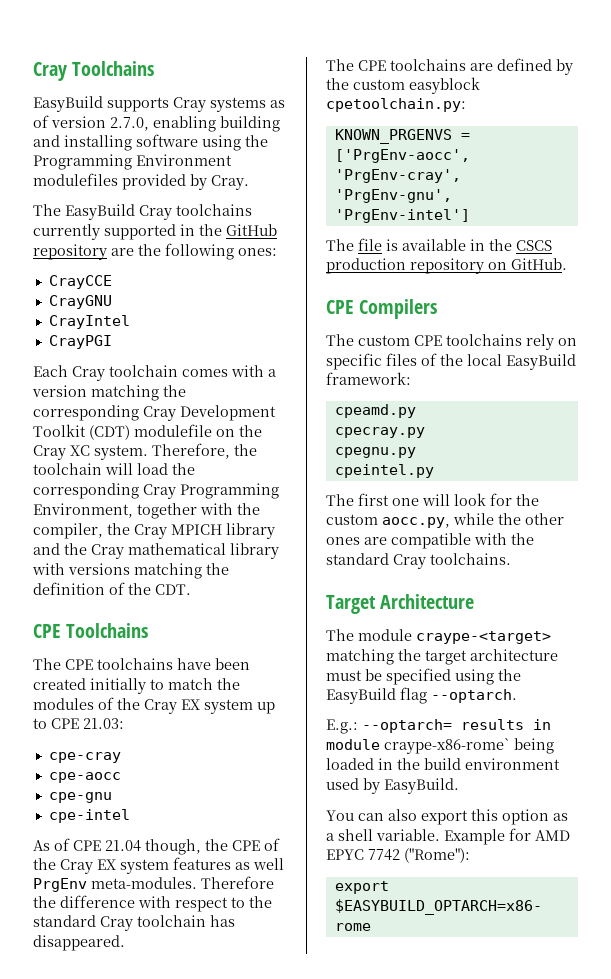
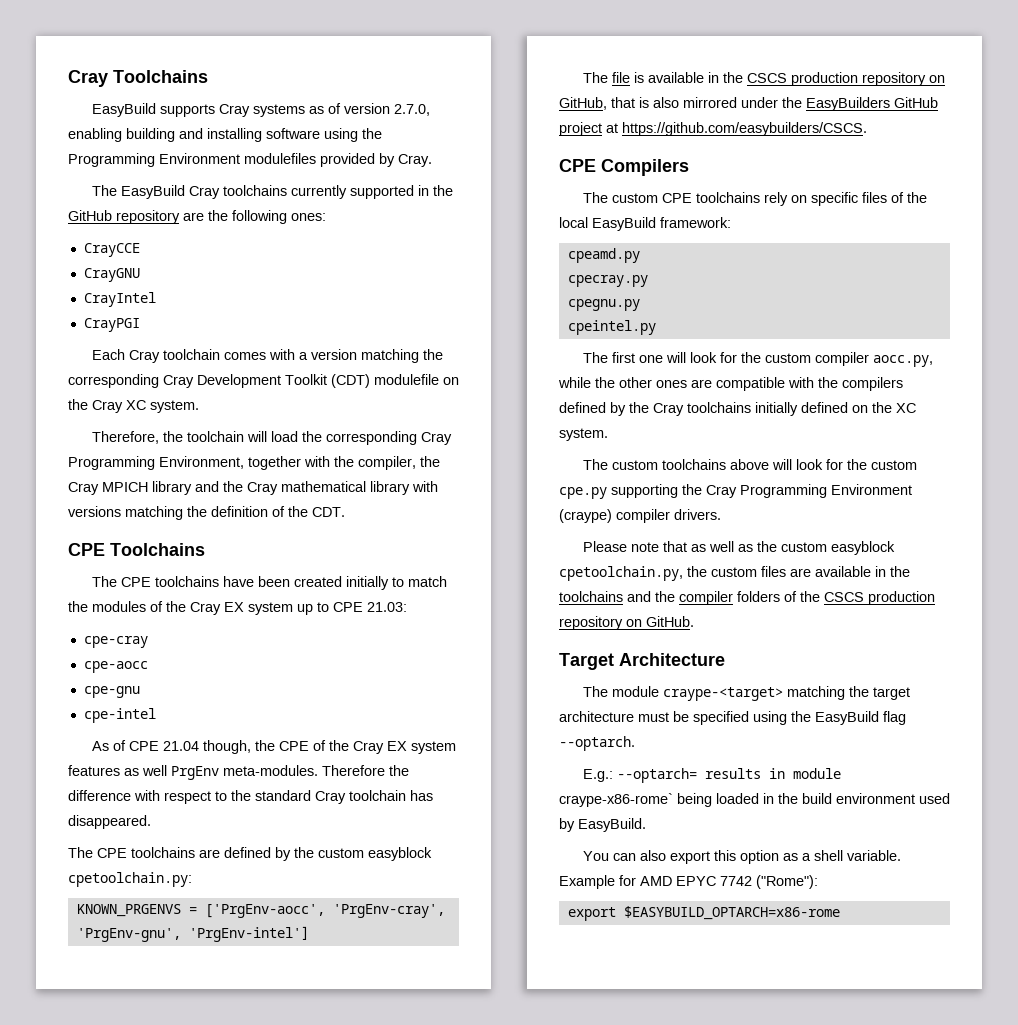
- Each Cray toolchain comes with a version matching the corresponding Cray Development Toolkit (CDT) modulefile on the Cray XC system. Therefore, the toolchain will load the corresponding Cray Programming Environment, together with the compiler, the Cray MPICH library and the Cray mathematical library with versions matching the definition of the CDT.
+ Each Cray toolchain comes with a version matching the corresponding Cray Development Toolkit (CDT) modulefile on the Cray XC system.
+ Therefore, the toolchain will load the corresponding Cray Programming Environment, together with the compiler, the Cray MPICH library and the Cray mathematical library with versions matching the definition of the CDT.
- The file is available in the CSCS production repository on GitHub.
+ The file is available in the CSCS production repository on GitHub, that is also mirrored under the EasyBuilders GitHub project at https://github.com/easybuilders/CSCS.
- The first one will look for the custom aocc.py, while the other ones are compatible with the standard Cray toolchains.
+ The first one will look for the custom compiler aocc.py, while the other ones are compatible with the compilers defined by the Cray toolchains initially defined on the XC system.
+ The custom toolchains above will look for the custom cpe.py supporting the Cray Programming Environment (craype) compiler drivers.
+ Please note that as well as the custom easyblock cpetoolchain.py, the custom files are available in the toolchains and the compiler folders of the CSCS production repository on GitHub.

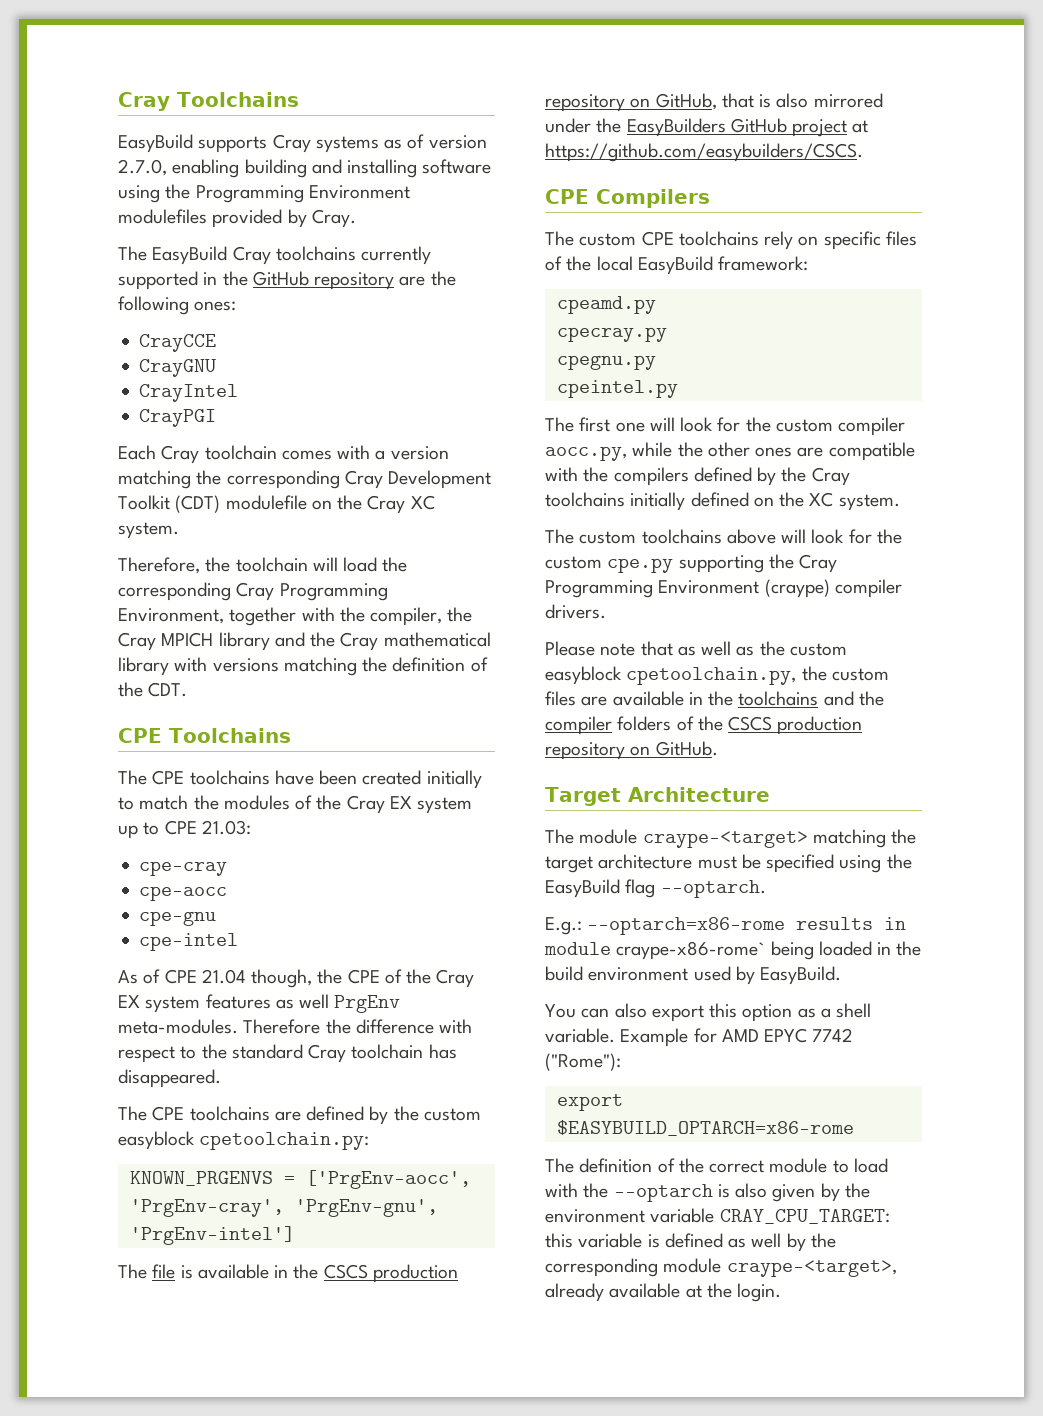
- E.g.: --optarch= results in module craype-x86-rome` being loaded in the build environment used by EasyBuild.
+ E.g.: --optarch=x86-rome results in module craype-x86-rome` being loaded in the build environment used by EasyBuild.
+ The definition of the correct module to load with the --optarch is also given by the environment variable CRAY_CPU_TARGET: this variable is defined as well by the corresponding module craype-<target>, already available at the login.

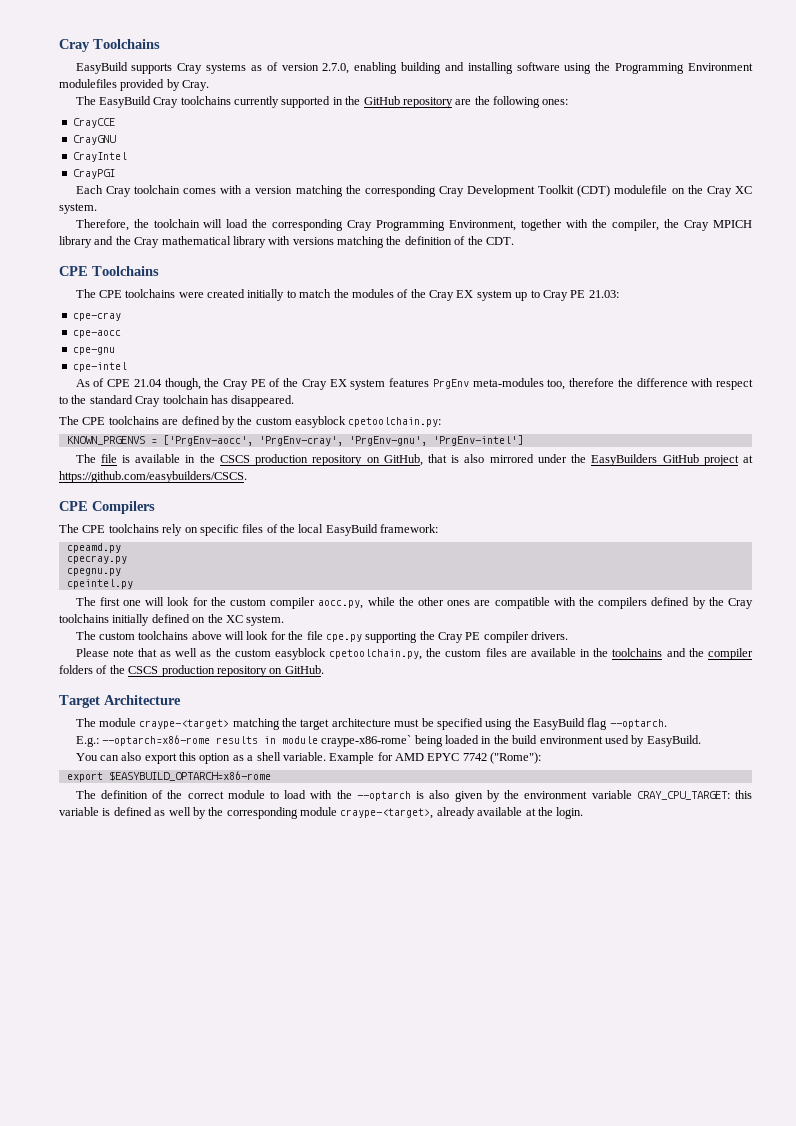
- The CPE toolchains have been created initially to match the modules of the Cray EX system up to CPE 21.03:
+ The CPE toolchains were created initially to match the modules of the Cray EX system up to Cray PE 21.03:
- As of CPE 21.04 though, the CPE of the Cray EX system features as well PrgEnv meta-modules. Therefore the difference with respect to the standard Cray toolchain has disappeared.
+ As of CPE 21.04 though, the Cray PE of the Cray EX system features PrgEnv meta-modules too, therefore the difference with respect to the standard Cray toolchain has disappeared.
- The custom CPE toolchains rely on specific files of the local EasyBuild framework:
+ The CPE toolchains rely on specific files of the local EasyBuild framework:
- The custom toolchains above will look for the custom cpe.py supporting the Cray Programming Environment (craype) compiler drivers.
+ The custom toolchains above will look for the file cpe.py supporting the Cray PE compiler drivers.

